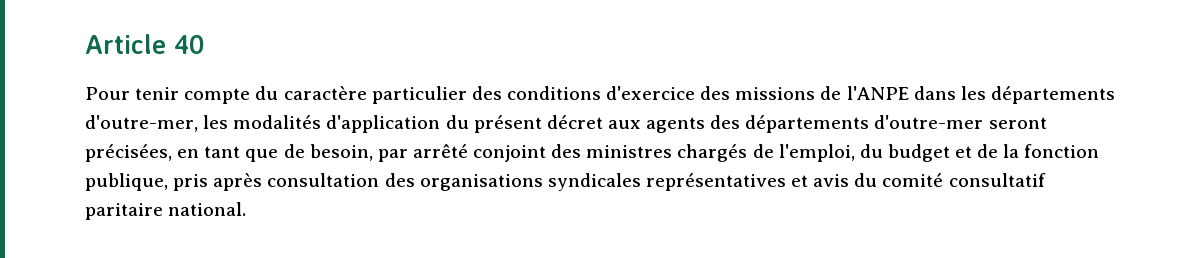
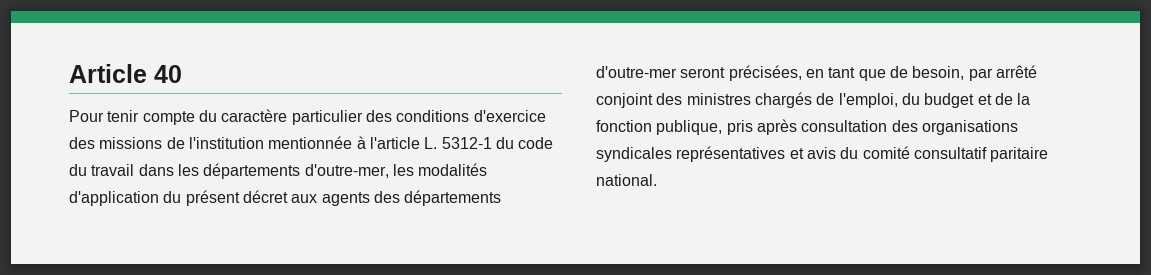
- Pour tenir compte du caractère particulier des conditions d'exercice des missions de l'ANPE dans les départements d'outre-mer, les modalités d'application du présent décret aux agents des départements d'outre-mer seront précisées, en tant que de besoin, par arrêté conjoint des ministres chargés de l'emploi, du budget et de la fonction publique, pris après consultation des organisations syndicales représentatives et avis du comité consultatif paritaire national.
+ Pour tenir compte du caractère particulier des conditions d'exercice des missions de l'institution mentionnée à l'article L. 5312-1 du code du travail dans les départements d'outre-mer, les modalités d'application du présent décret aux agents des départements d'outre-mer seront précisées, en tant que de besoin, par arrêté conjoint des ministres chargés de l'emploi, du budget et de la fonction publique, pris après consultation des organisations syndicales représentatives et avis du comité consultatif paritaire national.

